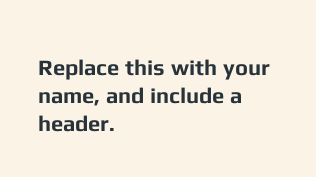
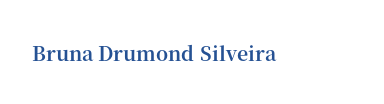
- Replace this with your name, and include a header.
+ Bruna Drumond Silveira

